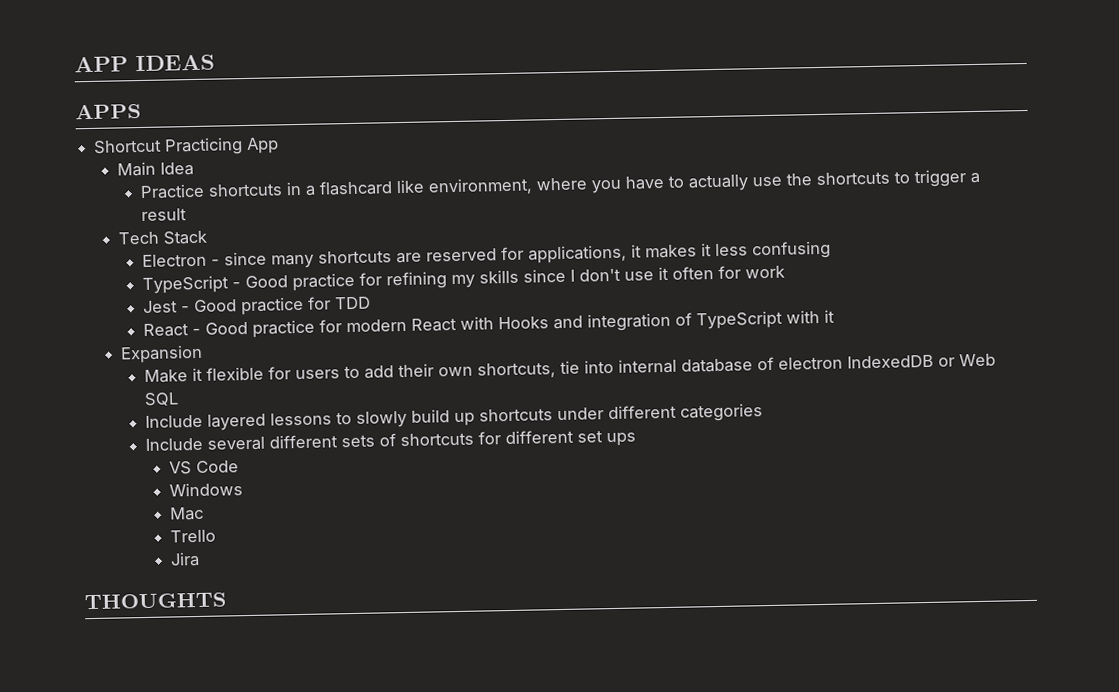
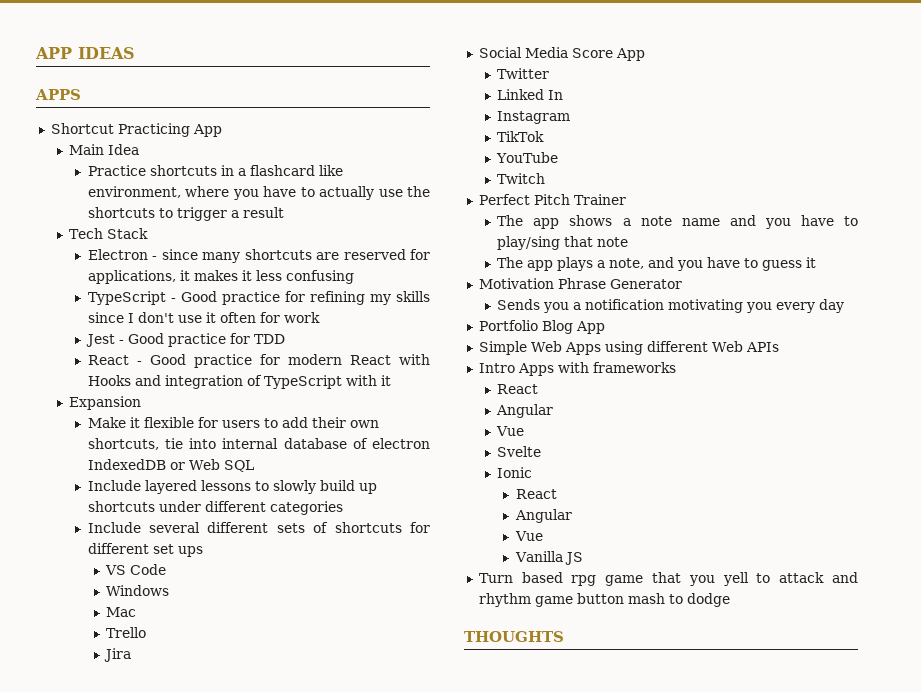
+ Social Media Score App
+ Twitter
+ Linked In
+ Instagram
+ TikTok
+ YouTube
+ Twitch
+ Perfect Pitch Trainer
+ The app shows a note name and you have to play/sing that note
+ The app plays a note, and you have to guess it
+ Motivation Phrase Generator
+ Sends you a notification motivating you every day
+ Portfolio Blog App
+ Simple Web Apps using different Web APIs
+ Intro Apps with frameworks
+ React
+ Angular
+ Vue
+ Svelte
+ Ionic
+ React
+ Angular
+ Vue
+ Vanilla JS
+ Turn based rpg game that you yell to attack and rhythm game button mash to dodge

